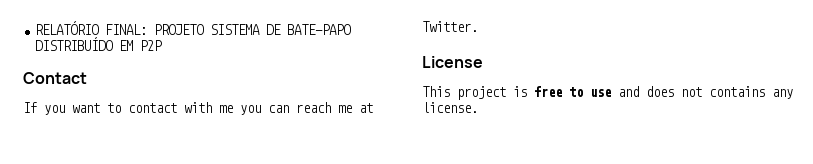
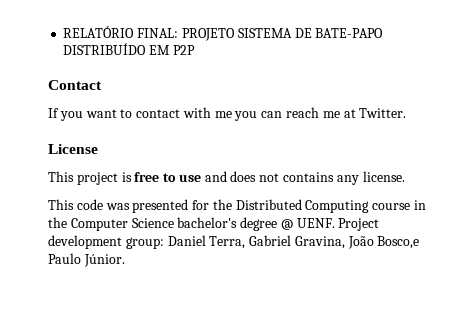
+ This code was presented for the Distributed Computing course in the Computer Science bachelor's degree @ UENF. Project development group: Daniel Terra, Gabriel Gravina, João Bosco,e Paulo Júnior.

